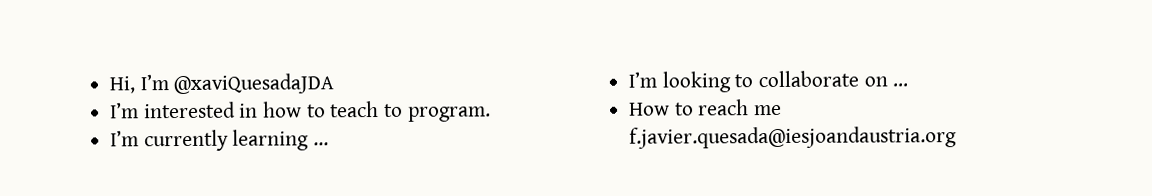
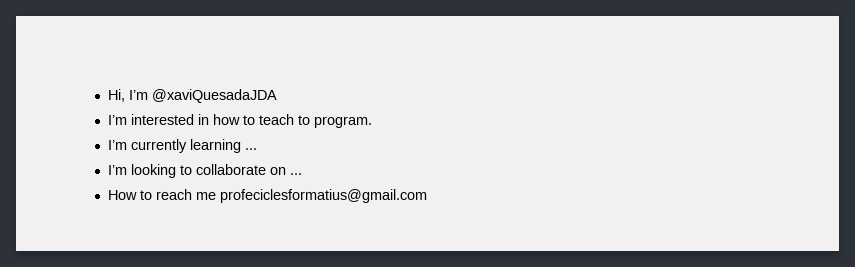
- How to reach me f.javier.quesada@iesjoandaustria.org
+ How to reach me profeciclesformatius@gmail.com

